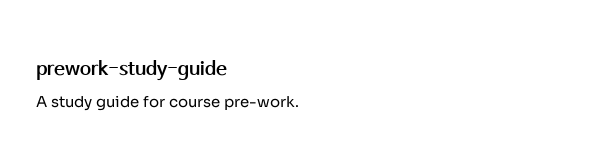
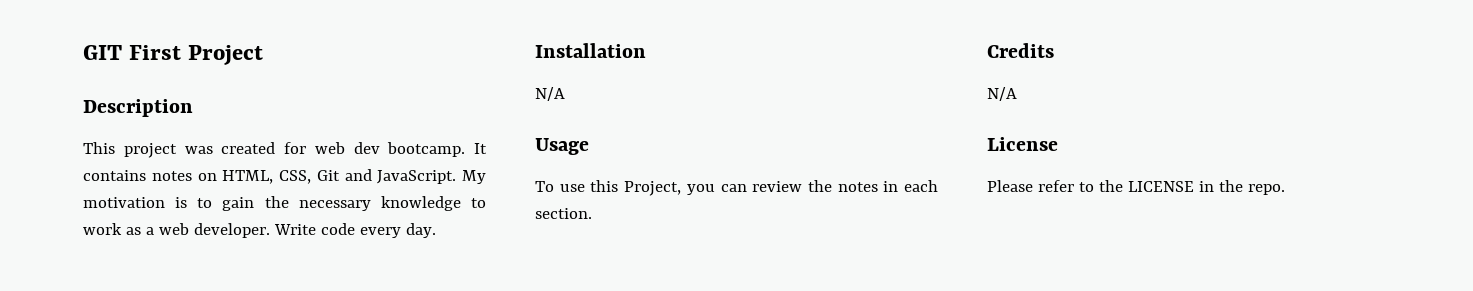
- prework-study-guide
- A study guide for course pre-work.
+ GIT First Project
+ Description
+ This project was created for web dev bootcamp. It contains notes on HTML, CSS, Git and JavaScript. My motivation is to gain the necessary knowledge to work as a web developer. Write code every day.
+ Installation
+ N/A
+ Usage
+ To use this Project, you can review the notes in each section.
+ Credits
+ N/A
+ License
+ Please refer to the LICENSE in the repo.

